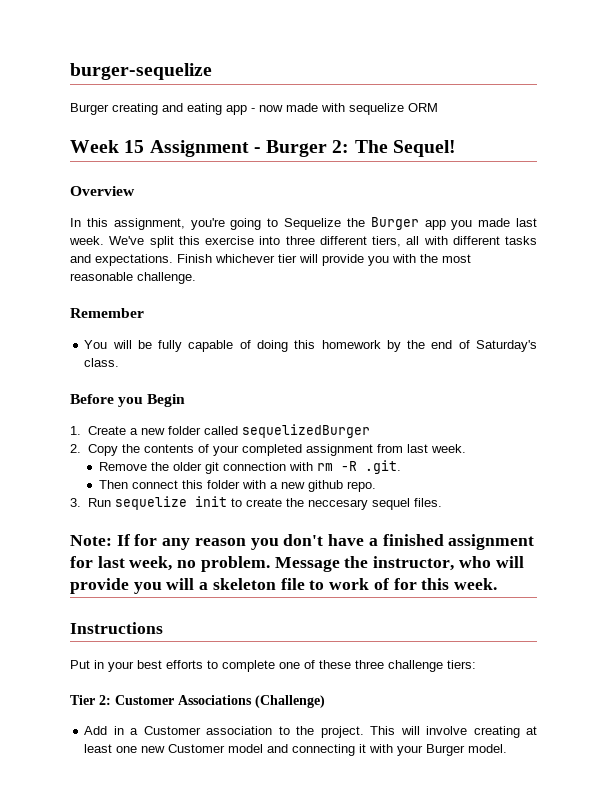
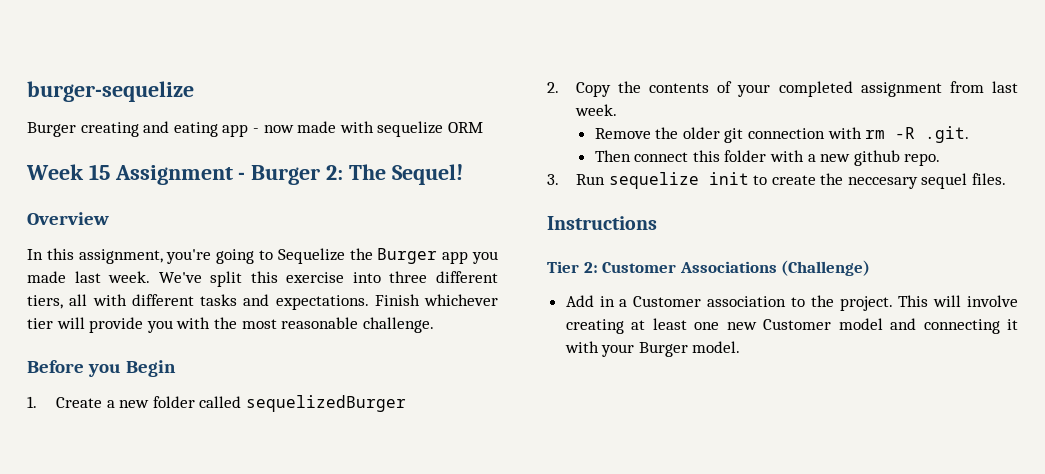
- Remember
- You will be fully capable of doing this homework by the end of Saturday's class.
- Note: If for any reason you don't have a finished assignment for last week, no problem. Message the instructor, who will provide you will a skeleton file to work of for this week.
  Instructions
- Put in your best efforts to complete one of these three challenge tiers:

